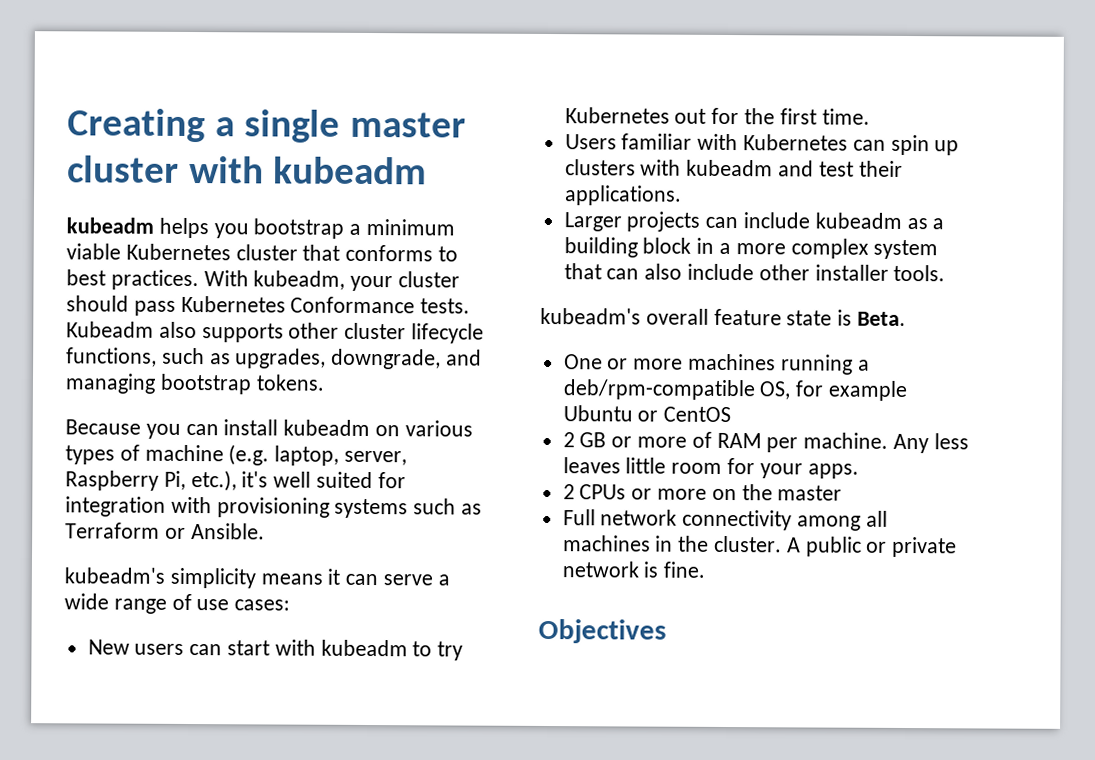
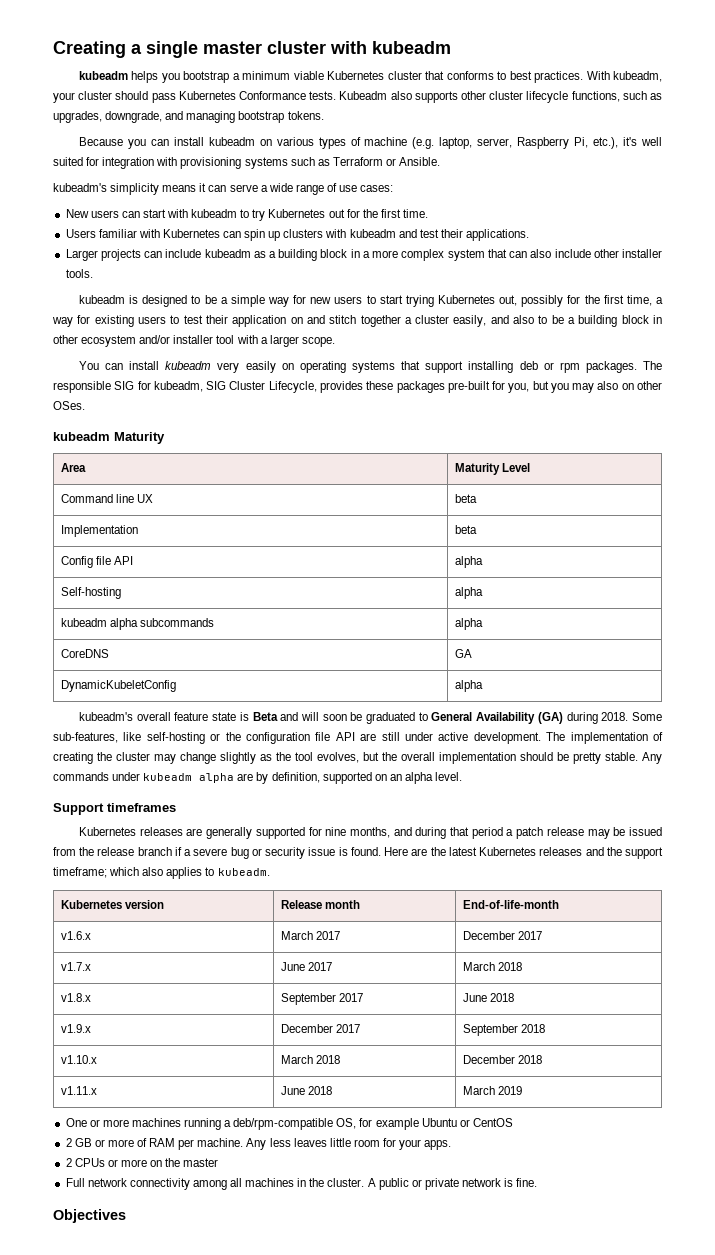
+ kubeadm is designed to be a simple way for new users to start trying Kubernetes out, possibly for the first time, a way for existing users to test their application on and stitch together a cluster easily, and also to be a building block in other ecosystem and/or installer tool with a larger scope.
+ You can install kubeadm very easily on operating systems that support installing deb or rpm packages. The responsible SIG for kubeadm, SIG Cluster Lifecycle, provides these packages pre-built for you, but you may also on other OSes.
+ kubeadm Maturity
+ Area | Maturity Level
+ Command line UX | beta
+ Implementation | beta
+ Config file API | alpha
+ Self-hosting | alpha
+ kubeadm alpha subcommands | alpha
+ CoreDNS | GA
+ DynamicKubeletConfig | alpha
- kubeadm's overall feature state is Beta.
+ kubeadm's overall feature state is Beta and will soon be graduated to General Availability (GA) during 2018. Some sub-features, like self-hosting or the configuration file API are still under active development. The implementation of creating the cluster may change slightly as the tool evolves, but the overall implementation should be pretty stable. Any commands under kubeadm alpha are by definition, supported on an alpha level.
+ Support timeframes
+ Kubernetes releases are generally supported for nine months, and during that period a patch release may be issued from the release branch if a severe bug or security issue is found. Here are the latest Kubernetes releases and the support timeframe; which also applies to kubeadm.
+ Kubernetes version | Release month | End-of-life-month
+ v1.6.x | March 2017 | December 2017
+ v1.7.x | June 2017 | March 2018
+ v1.8.x | September 2017 | June 2018
+ v1.9.x | December 2017 | September 2018
+ v1.10.x | March 2018 | December 2018
+ v1.11.x | June 2018 | March 2019

